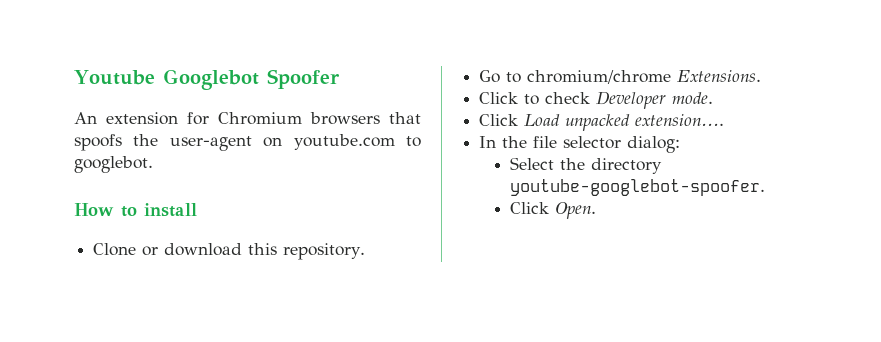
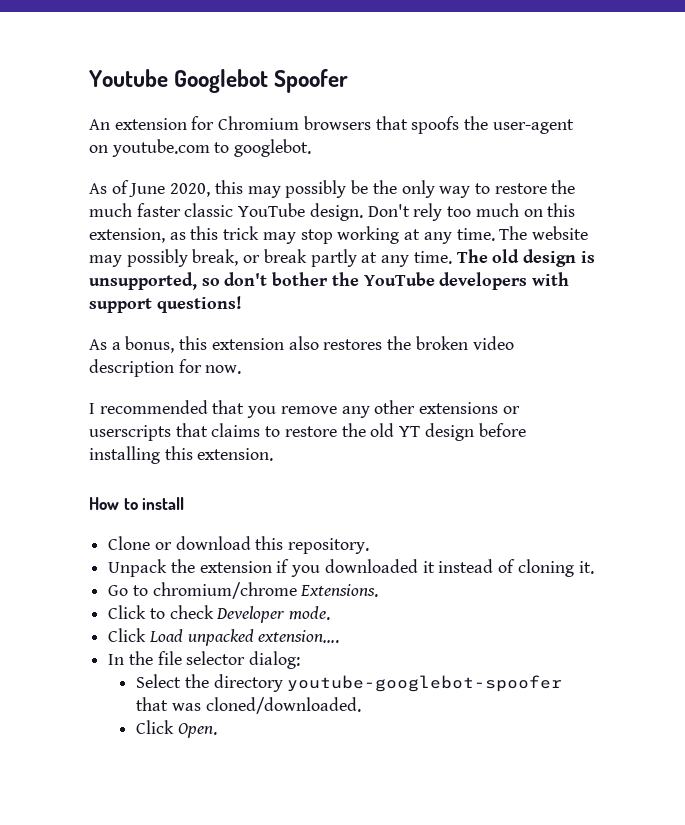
+ As of June 2020, this may possibly be the only way to restore the much faster classic YouTube design. Don't rely too much on this extension, as this trick may stop working at any time. The website may possibly break, or break partly at any time. The old design is unsupported, so don't bother the YouTube developers with support questions!
+ As a bonus, this extension also restores the broken video description for now.
+ I recommended that you remove any other extensions or userscripts that claims to restore the old YT design before installing this extension.
+ Unpack the extension if you downloaded it instead of cloning it.
- Select the directory youtube-googlebot-spoofer.
+ Select the directory youtube-googlebot-spoofer that was cloned/downloaded.

